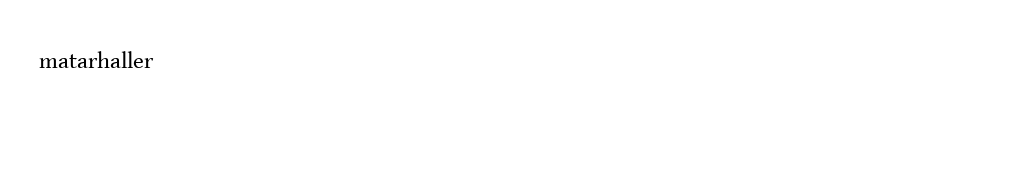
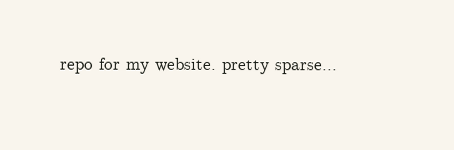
- matarhaller
+ repo for my website. pretty sparse...

